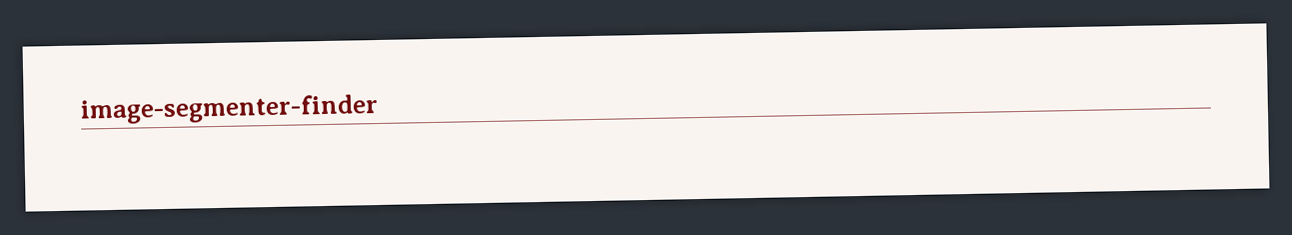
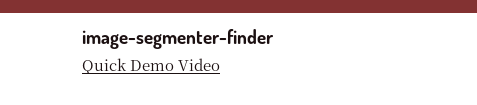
+ Quick Demo Video

